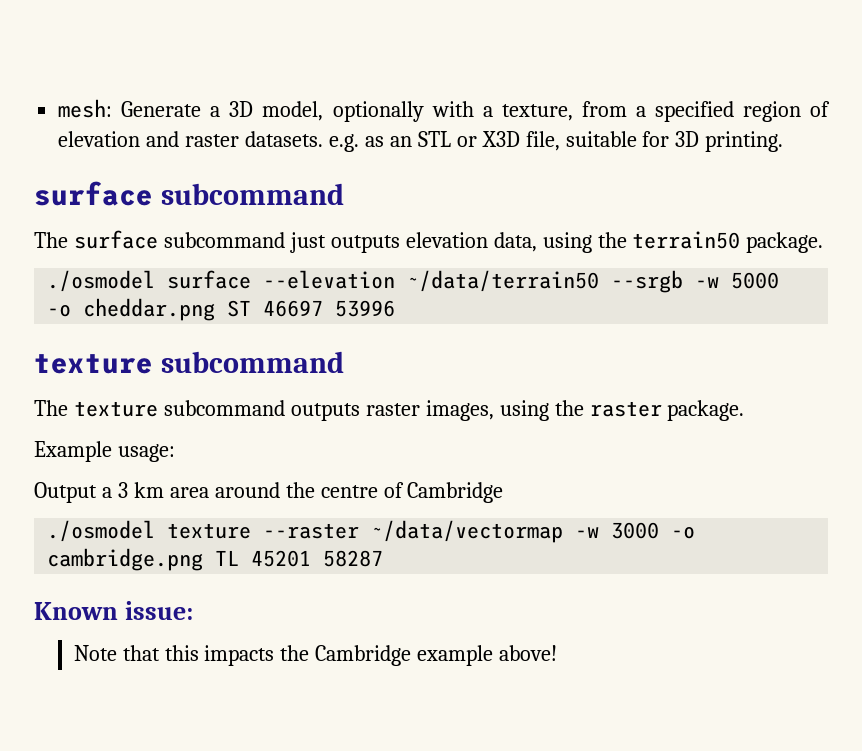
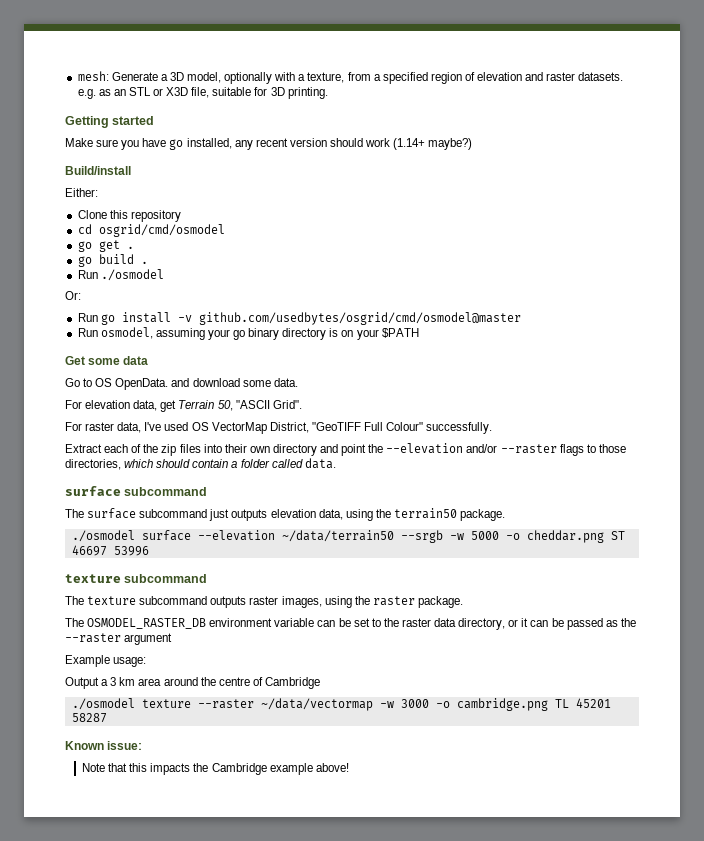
+ Getting started
+ Make sure you have go installed, any recent version should work (1.14+ maybe?)
+ Build/install
+ Either:
+ Clone this repository
+ cd osgrid/cmd/osmodel
+ go get .
+ go build .
+ Run ./osmodel
+ Or:
+ Run go install -v github.com/usedbytes/osgrid/cmd/osmodel@master
+ Run osmodel, assuming your go binary directory is on your $PATH
+ Get some data
+ Go to OS OpenData. and download some data.
+ For elevation data, get Terrain 50, "ASCII Grid".
+ For raster data, I've used OS VectorMap District, "GeoTIFF Full Colour" successfully.
+ Extract each of the zip files into their own directory and point the --elevation and/or --raster flags to those directories, which should contain a folder called data.
+ The OSMODEL_RASTER_DB environment variable can be set to the raster data directory, or it can be passed as the --raster argument

